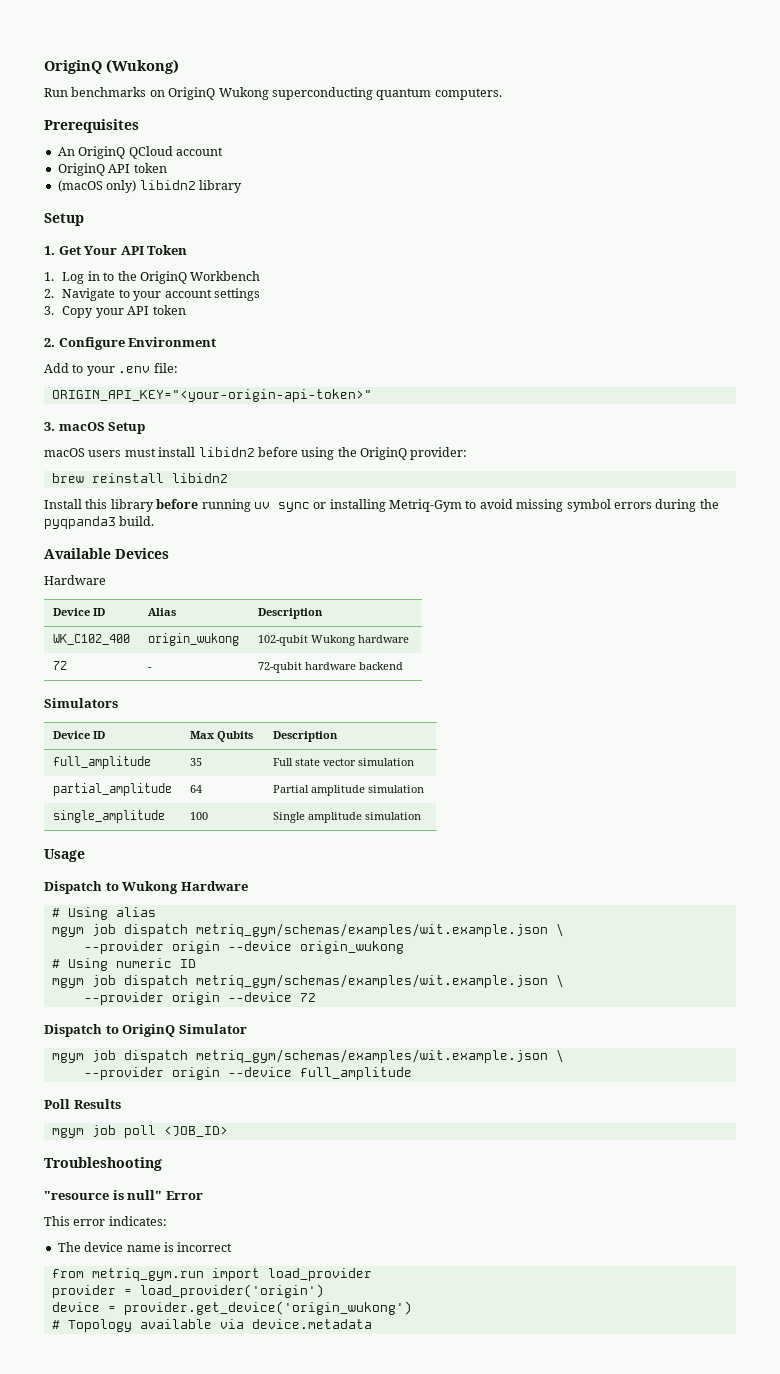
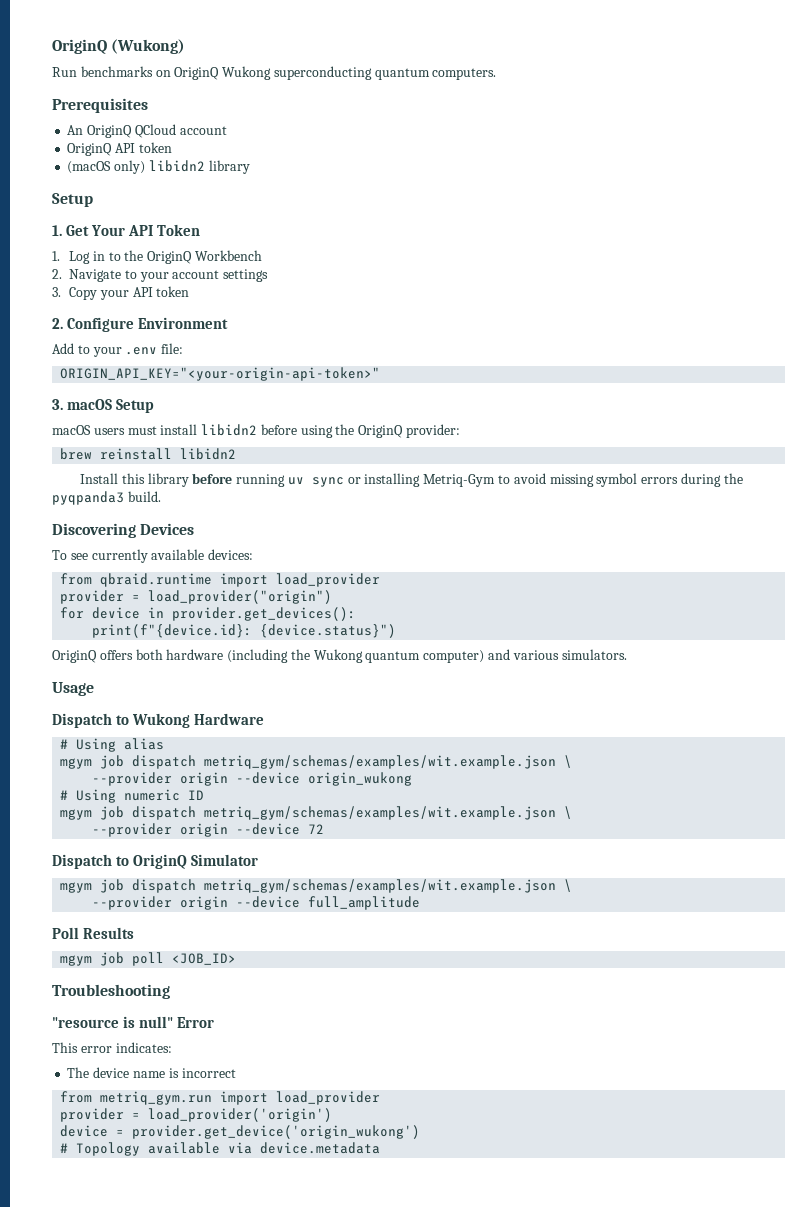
- Available Devices
- Hardware
- Device ID | Alias | Description
- WK_C102_400 | origin_wukong | 102-qubit Wukong hardware
- 72 | - | 72-qubit hardware backend
- Simulators
- Device ID | Max Qubits | Description
- full_amplitude | 35 | Full state vector simulation
- partial_amplitude | 64 | Partial amplitude simulation
- single_amplitude | 100 | Single amplitude simulation
+ Discovering Devices
+ To see currently available devices:
+ from qbraid.runtime import load_provider
+ provider = load_provider("origin")
+ for device in provider.get_devices():
+ print(f"{device.id}: {device.status}")
+ OriginQ offers both hardware (including the Wukong quantum computer) and various simulators.

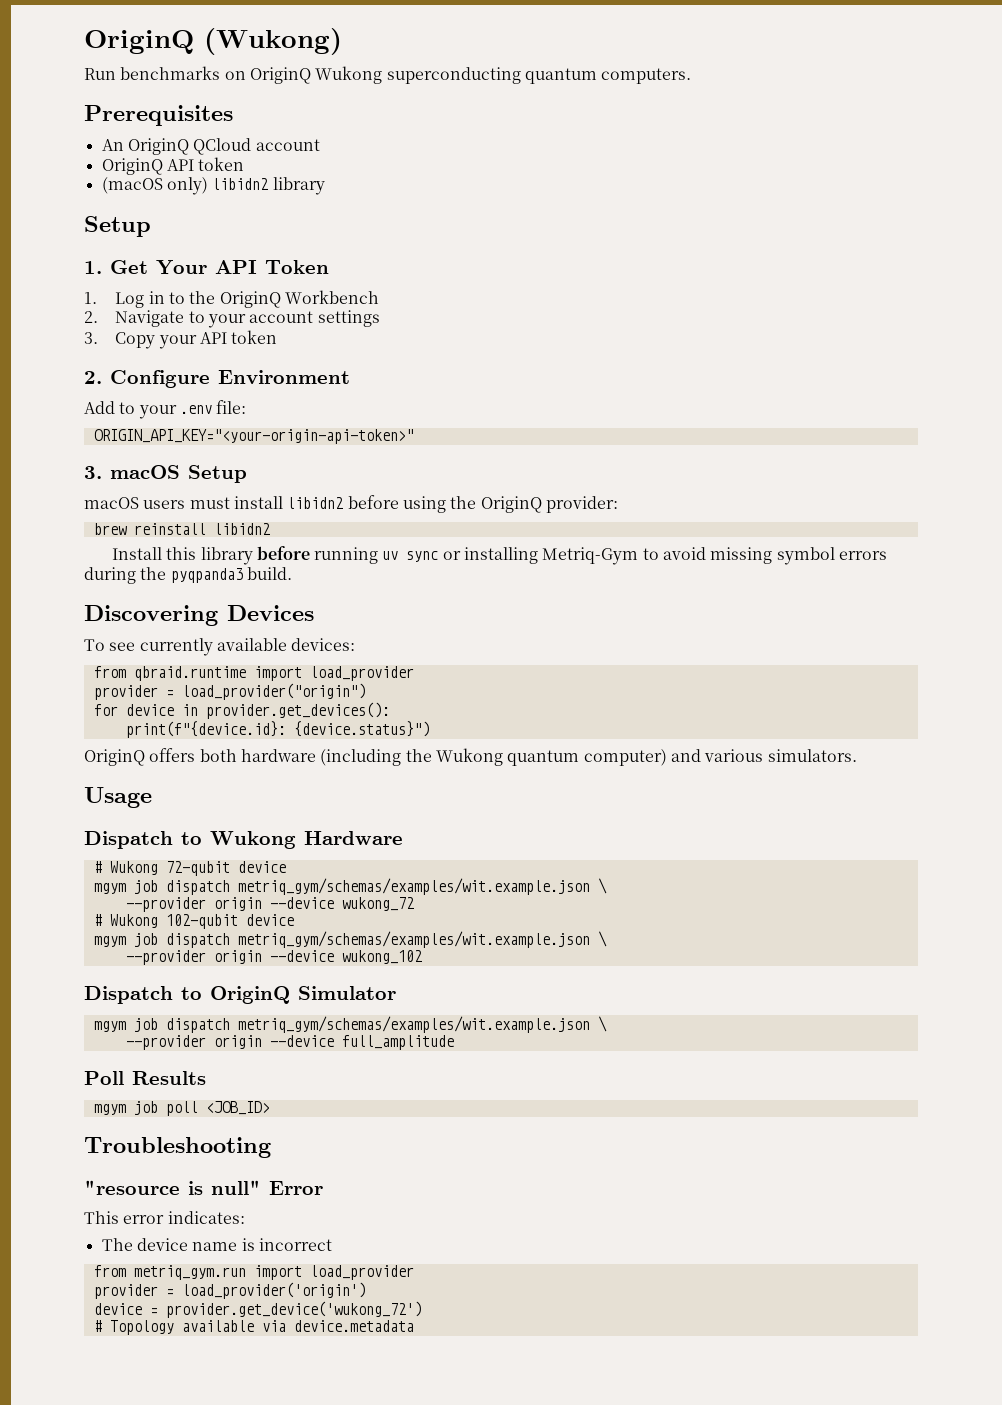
- # Using alias
+ # Wukong 72-qubit device
  mgym job dispatch metriq_gym/schemas/examples/wit.example.json \
- --provider origin --device origin_wukong
- # Using numeric ID
+ --provider origin --device wukong_72
+ # Wukong 102-qubit device
  mgym job dispatch metriq_gym/schemas/examples/wit.example.json \
- --provider origin --device 72
+ --provider origin --device wukong_102
- device = provider.get_device('origin_wukong')
+ device = provider.get_device('wukong_72')

